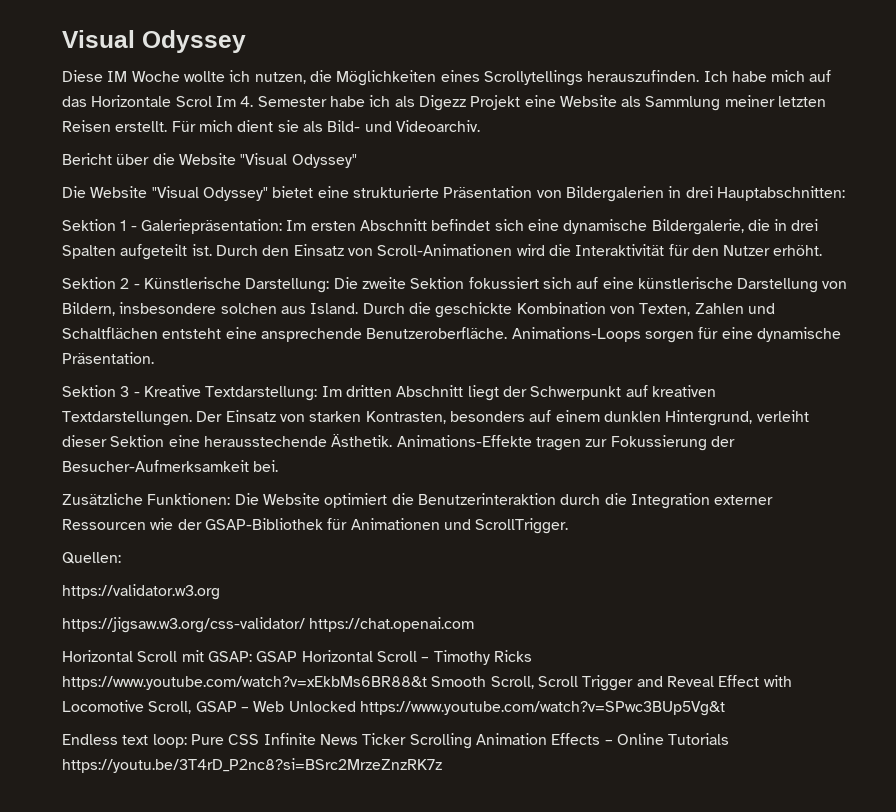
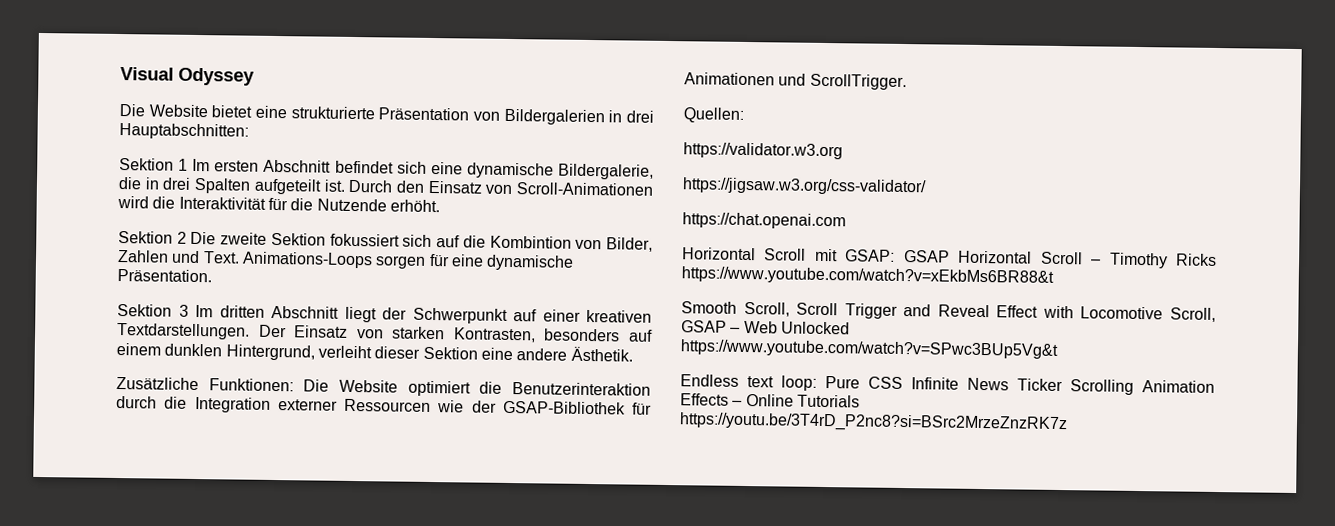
- Diese IM Woche wollte ich nutzen, die Möglichkeiten eines Scrollytellings herauszufinden. Ich habe mich auf das Horizontale Scrol Im 4. Semester habe ich als Digezz Projekt eine Website als Sammlung meiner letzten Reisen erstellt. Für mich dient sie als Bild- und Videoarchiv.
- Bericht über die Website "Visual Odyssey"
- Die Website "Visual Odyssey" bietet eine strukturierte Präsentation von Bildergalerien in drei Hauptabschnitten:
+ Die Website bietet eine strukturierte Präsentation von Bildergalerien in drei Hauptabschnitten:
- Sektion 1 - Galeriepräsentation: Im ersten Abschnitt befindet sich eine dynamische Bildergalerie, die in drei Spalten aufgeteilt ist.
+ Sektion 1 Im ersten Abschnitt befindet sich eine dynamische Bildergalerie, die in drei Spalten aufgeteilt ist.
- Durch den Einsatz von Scroll-Animationen wird die Interaktivität für den Nutzer erhöht.
+ Durch den Einsatz von Scroll-Animationen wird die Interaktivität für die Nutzende erhöht.
- Sektion 2 - Künstlerische Darstellung: Die zweite Sektion fokussiert sich auf eine künstlerische Darstellung von Bildern, insbesondere solchen aus Island. Durch die geschickte Kombination von Texten, Zahlen und Schaltflächen entsteht eine ansprechende Benutzeroberfläche.
+ Sektion 2 Die zweite Sektion fokussiert sich auf die Kombintion von Bilder, Zahlen und Text.
- Sektion 3 - Kreative Textdarstellung: Im dritten Abschnitt liegt der Schwerpunkt auf kreativen Textdarstellungen.
+ Sektion 3 Im dritten Abschnitt liegt der Schwerpunkt auf einer kreativen Textdarstellungen.
- Der Einsatz von starken Kontrasten, besonders auf einem dunklen Hintergrund, verleiht dieser Sektion eine herausstechende Ästhetik. Animations-Effekte tragen zur Fokussierung der Besucher-Aufmerksamkeit bei.
+ Der Einsatz von starken Kontrasten, besonders auf einem dunklen Hintergrund, verleiht dieser Sektion eine andere Ästhetik.
- https://jigsaw.w3.org/css-validator/ https://chat.openai.com
+ https://jigsaw.w3.org/css-validator/
+ https://chat.openai.com
- Horizontal Scroll mit GSAP: GSAP Horizontal Scroll – Timothy Ricks https://www.youtube.com/watch?v=xEkbMs6BR88&t Smooth Scroll, Scroll Trigger and Reveal Effect with Locomotive Scroll, GSAP – Web Unlocked https://www.youtube.com/watch?v=SPwc3BUp5Vg&t
+ Horizontal Scroll mit GSAP: GSAP Horizontal Scroll – Timothy Ricks https://www.youtube.com/watch?v=xEkbMs6BR88&t
+ Smooth Scroll, Scroll Trigger and Reveal Effect with Locomotive Scroll, GSAP – Web Unlocked https://www.youtube.com/watch?v=SPwc3BUp5Vg&t

